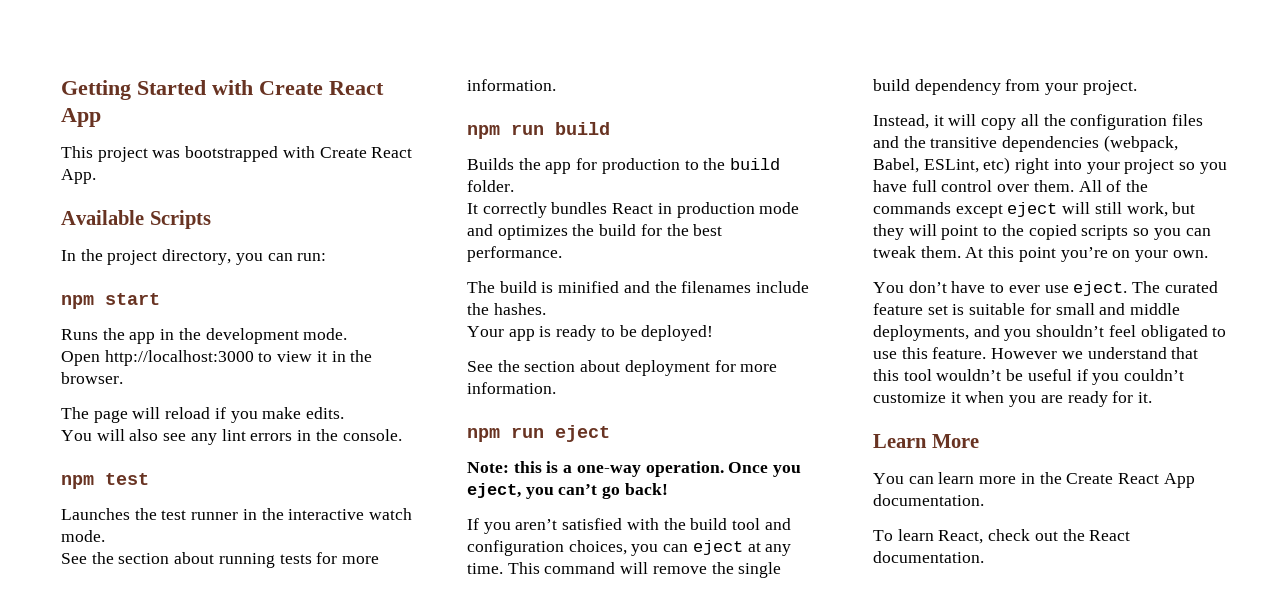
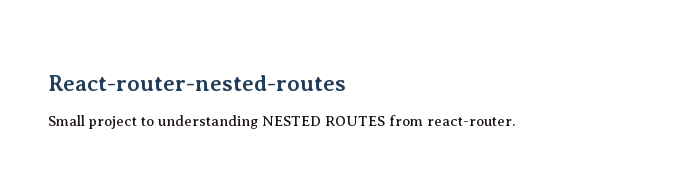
- Getting Started with Create React App
- This project was bootstrapped with Create React App.
- Available Scripts
- In the project directory, you can run:
- npm start
- Runs the app in the development mode.
- Open http://localhost:3000 to view it in the browser.
- The page will reload if you make edits.
- You will also see any lint errors in the console.
- npm test
- Launches the test runner in the interactive watch mode.
- See the section about running tests for more information.
- npm run build
- Builds the app for production to the build folder.
- It correctly bundles React in production mode and optimizes the build for the best performance.
- The build is minified and the filenames include the hashes.
- Your app is ready to be deployed!
- See the section about deployment for more information.
- npm run eject
- Note: this is a one-way operation. Once you eject, you can’t go back!
- If you aren’t satisfied with the build tool and configuration choices, you can eject at any time. This command will remove the single build dependency from your project.
- Instead, it will copy all the configuration files and the transitive dependencies (webpack, Babel, ESLint, etc) right into your project so you have full control over them. All of the commands except eject will still work, but they will point to the copied scripts so you can tweak them. At this point you’re on your own.
- You don’t have to ever use eject. The curated feature set is suitable for small and middle deployments, and you shouldn’t feel obligated to use this feature. However we understand that this tool wouldn’t be useful if you couldn’t customize it when you are ready for it.
- Learn More
- You can learn more in the Create React App documentation.
- To learn React, check out the React documentation.
+ React-router-nested-routes
+ Small project to understanding NESTED ROUTES from react-router.

